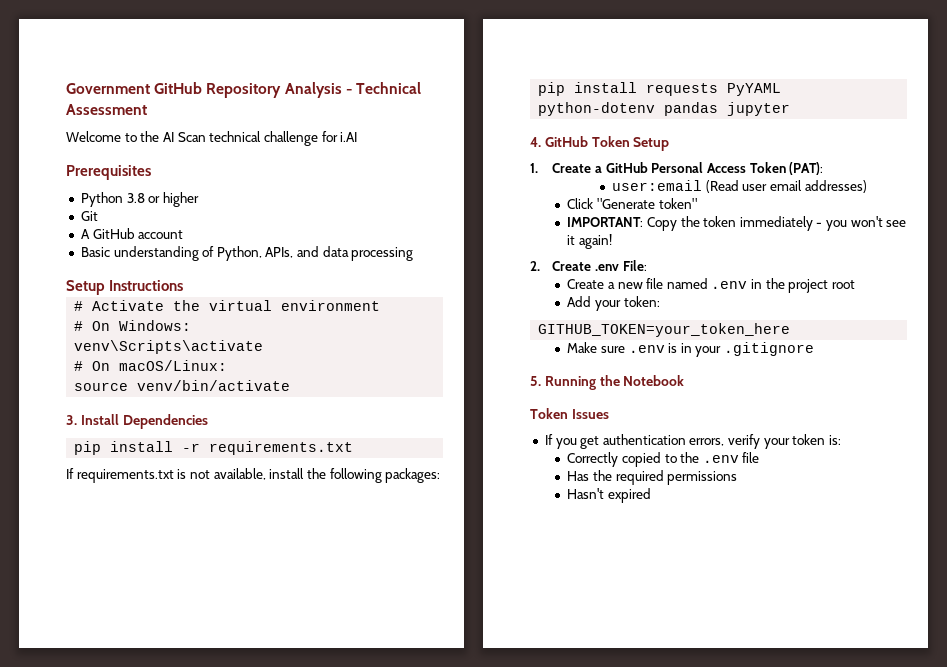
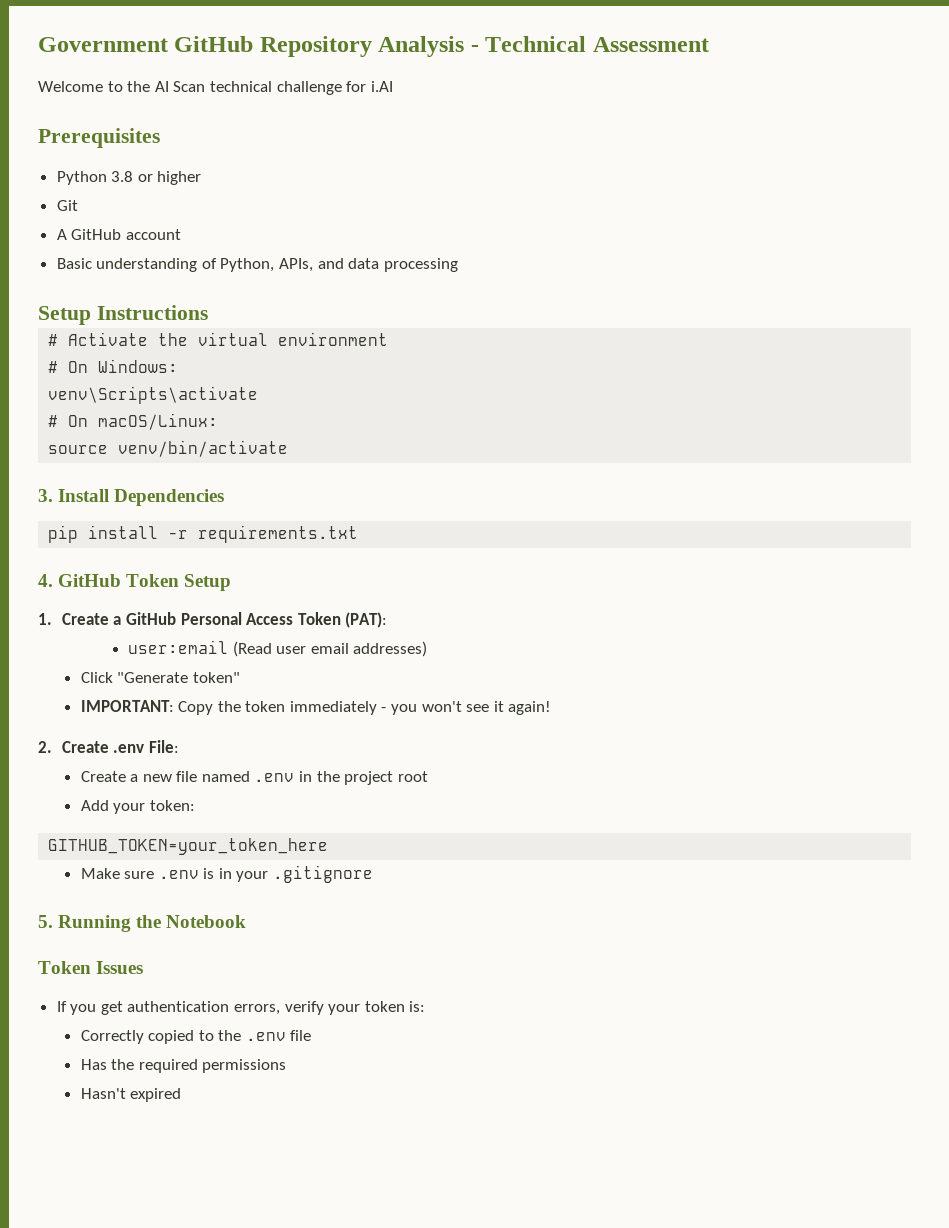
- If requirements.txt is not available, install the following packages:
- pip install requests PyYAML python-dotenv pandas jupyter

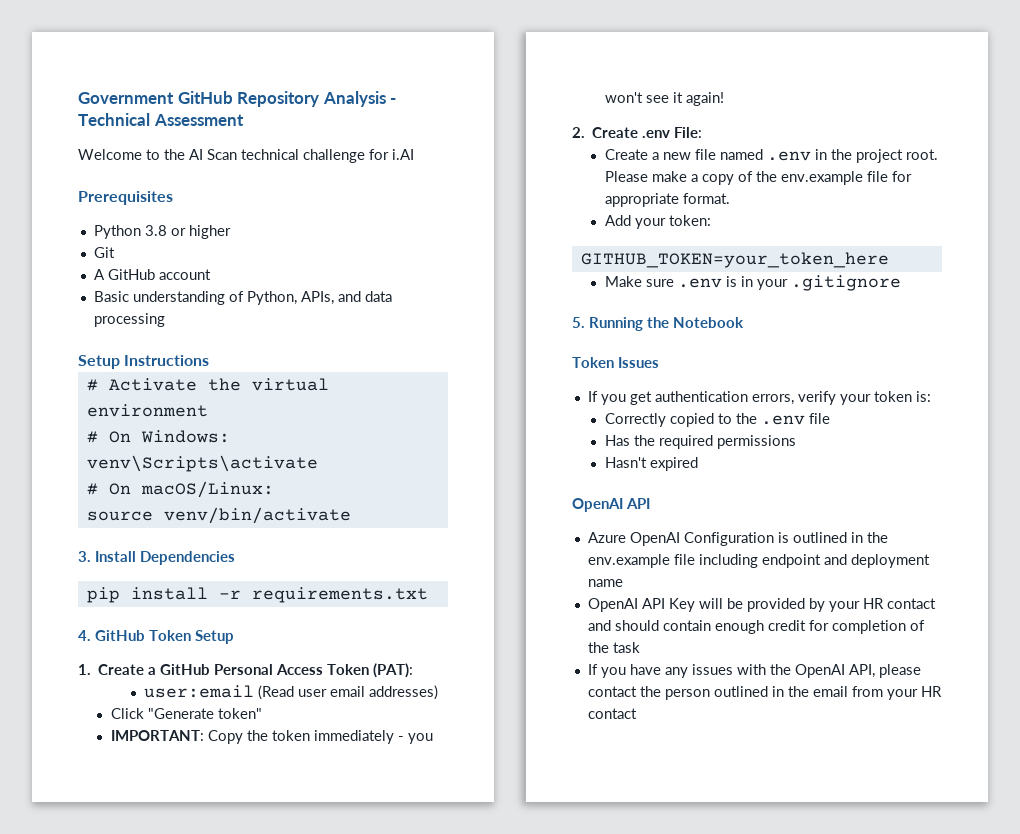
- Create a new file named .env in the project root
+ Create a new file named .env in the project root. Please make a copy of the env.example file for appropriate format.
  Hasn't expired
+ OpenAI API
+ Azure OpenAI Configuration is outlined in the env.example file including endpoint and deployment name
+ OpenAI API Key will be provided by your HR contact and should contain enough credit for completion of the task
+ If you have any issues with the OpenAI API, please contact the person outlined in the email from your HR contact

